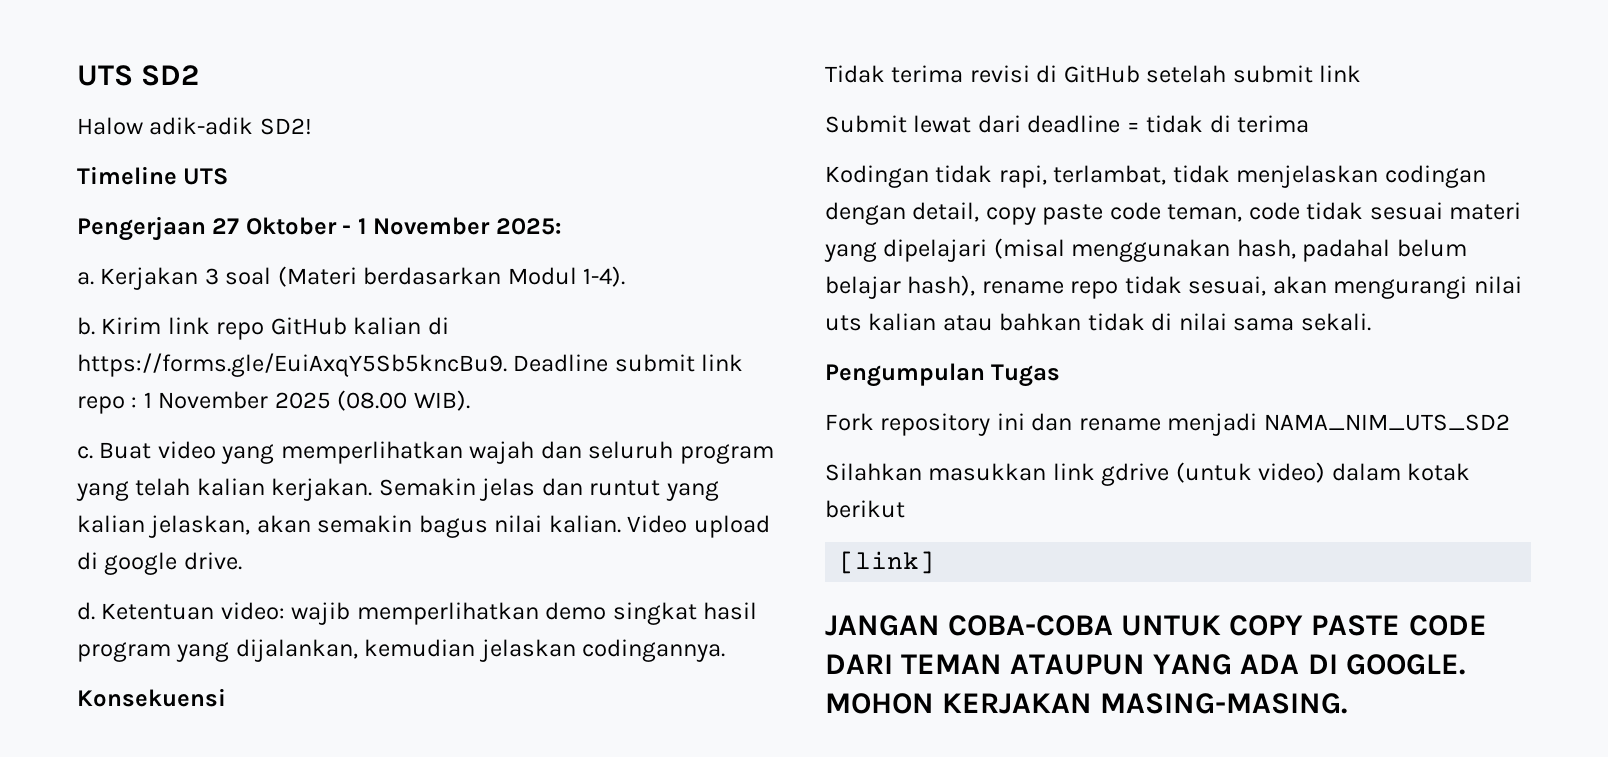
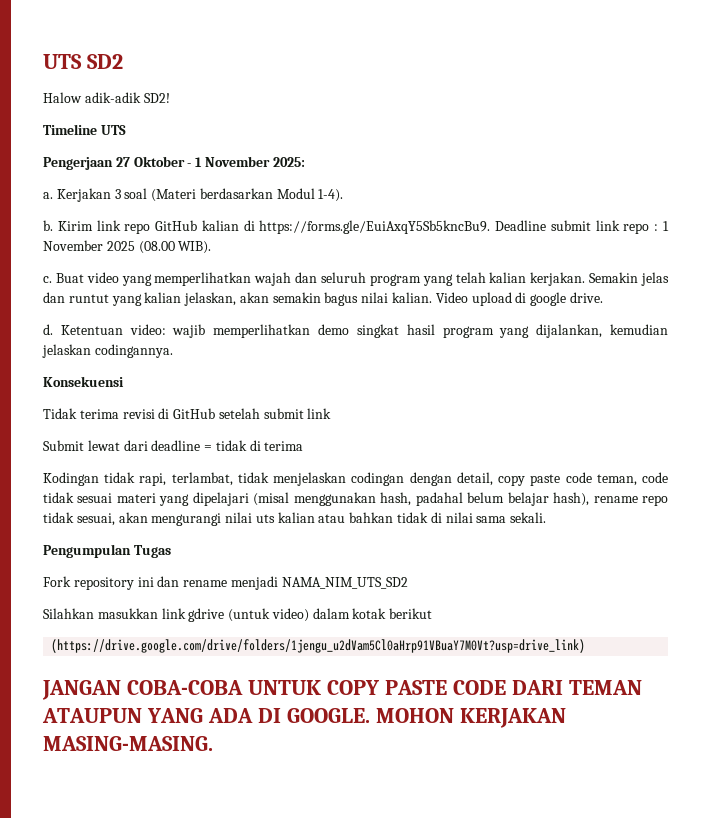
- [link]
+ (https://drive.google.com/drive/folders/1jengu_u2dVam5Cl0aHrp91VBuaY7M0Vt?usp=drive_link)

